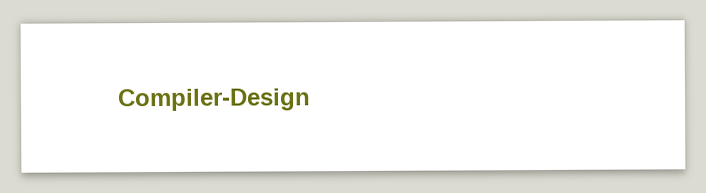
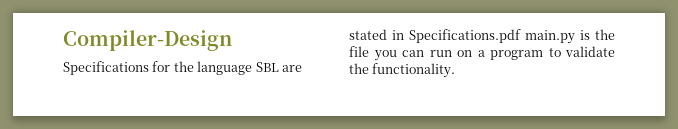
+ Specifications for the language SBL are stated in Specifications.pdf main.py is the file you can run on a program to validate the functionality.

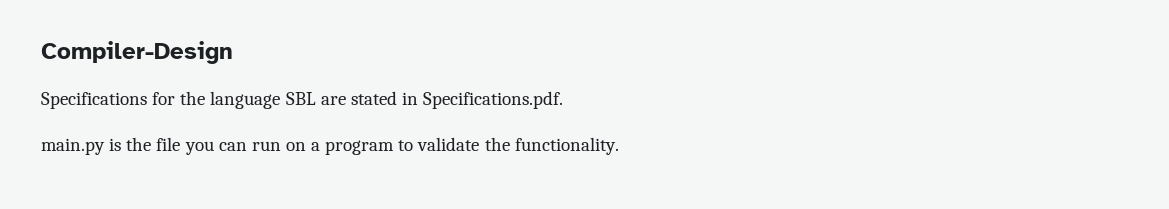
- Specifications for the language SBL are stated in Specifications.pdf main.py is the file you can run on a program to validate the functionality.
+ Specifications for the language SBL are stated in Specifications.pdf.
+ main.py is the file you can run on a program to validate the functionality.

